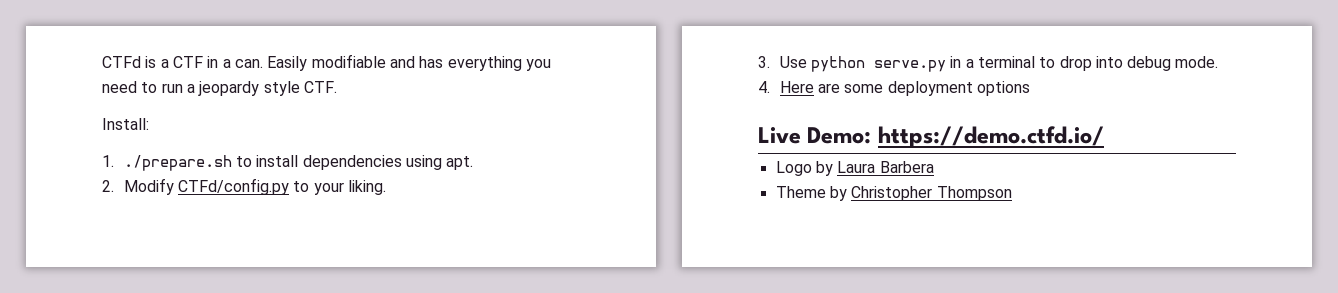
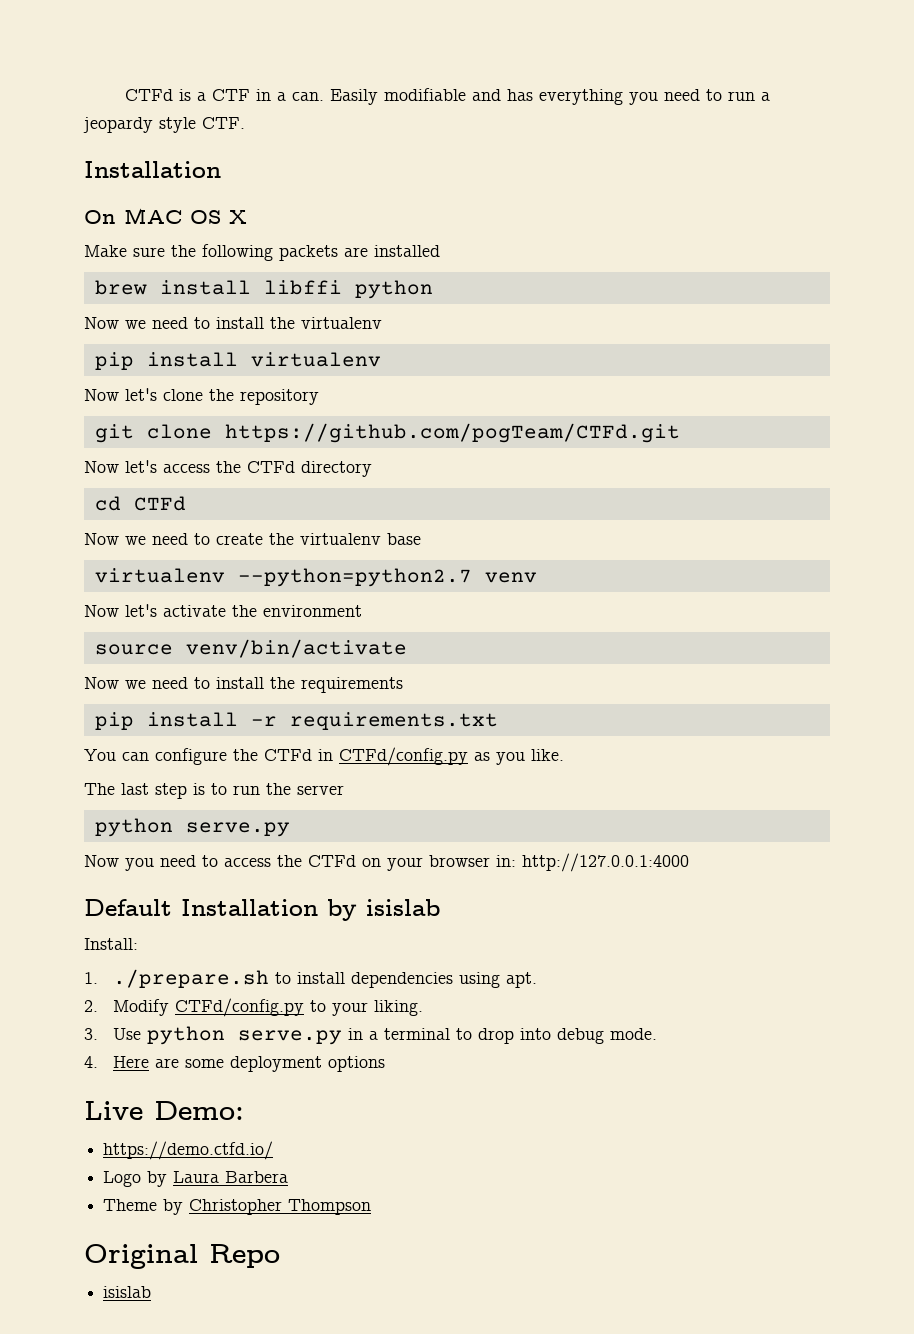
  Easily modifiable and has everything you need to run a jeopardy style CTF.
+ Installation
+ On MAC OS X
+ Make sure the following packets are installed
+ brew install libffi python
+ Now we need to install the virtualenv
+ pip install virtualenv
+ Now let's clone the repository
+ git clone https://github.com/pogTeam/CTFd.git
+ Now let's access the CTFd directory
+ cd CTFd
+ Now we need to create the virtualenv base
+ virtualenv --python=python2.7 venv
+ Now let's activate the environment
+ source venv/bin/activate
+ Now we need to install the requirements
+ pip install -r requirements.txt
+ You can configure the CTFd in CTFd/config.py as you like.
+ The last step is to run the server
+ python serve.py
+ Now you need to access the CTFd on your browser in: http://127.0.0.1:4000
+ Default Installation by isislab
- Live Demo: https://demo.ctfd.io/
+ Live Demo:
+ https://demo.ctfd.io/
+ Original Repo
+ isislab

